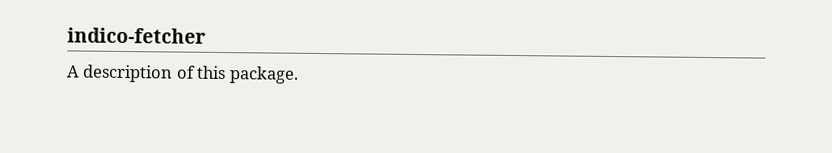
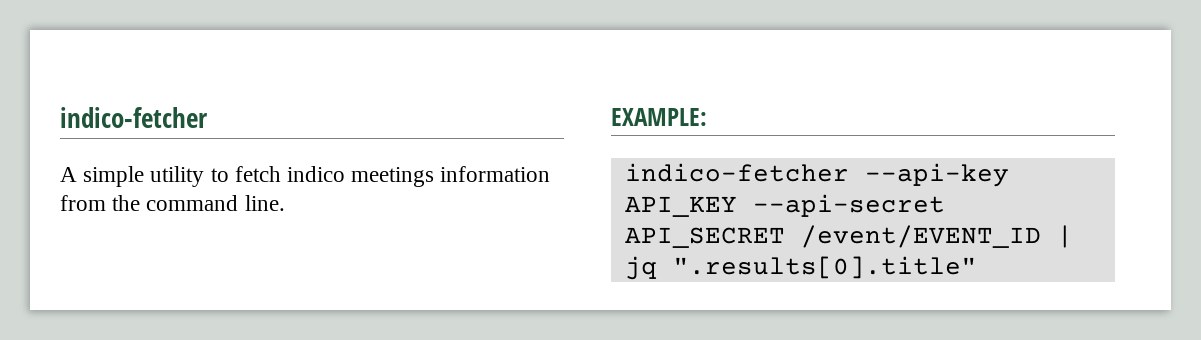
- A description of this package.
+ A simple utility to fetch indico meetings information from the command line.
+ EXAMPLE:
+ indico-fetcher --api-key API_KEY --api-secret API_SECRET /event/EVENT_ID | jq ".results[0].title"

